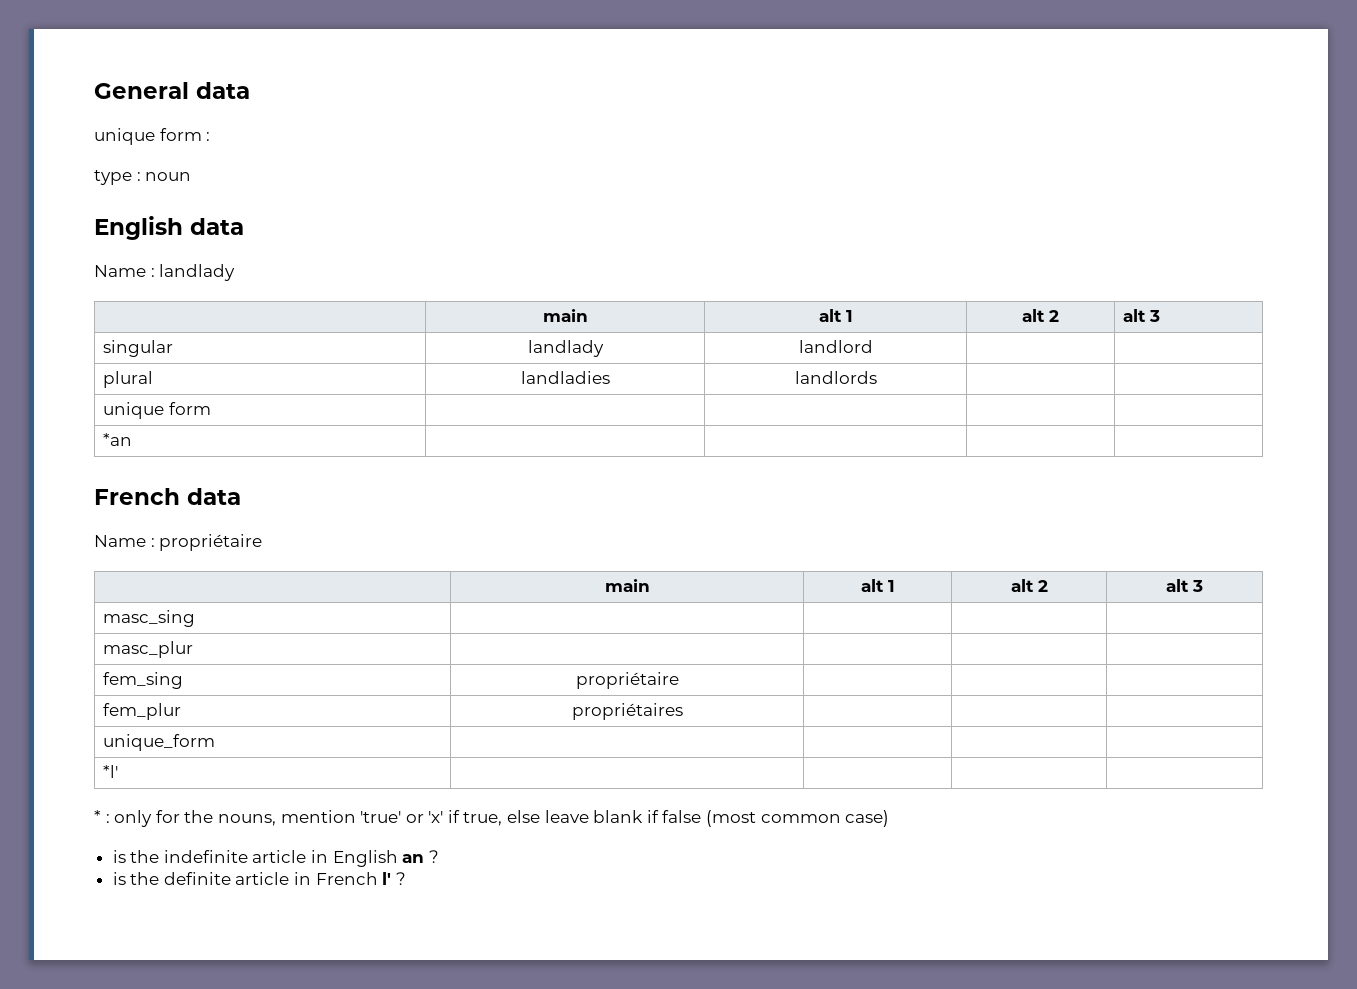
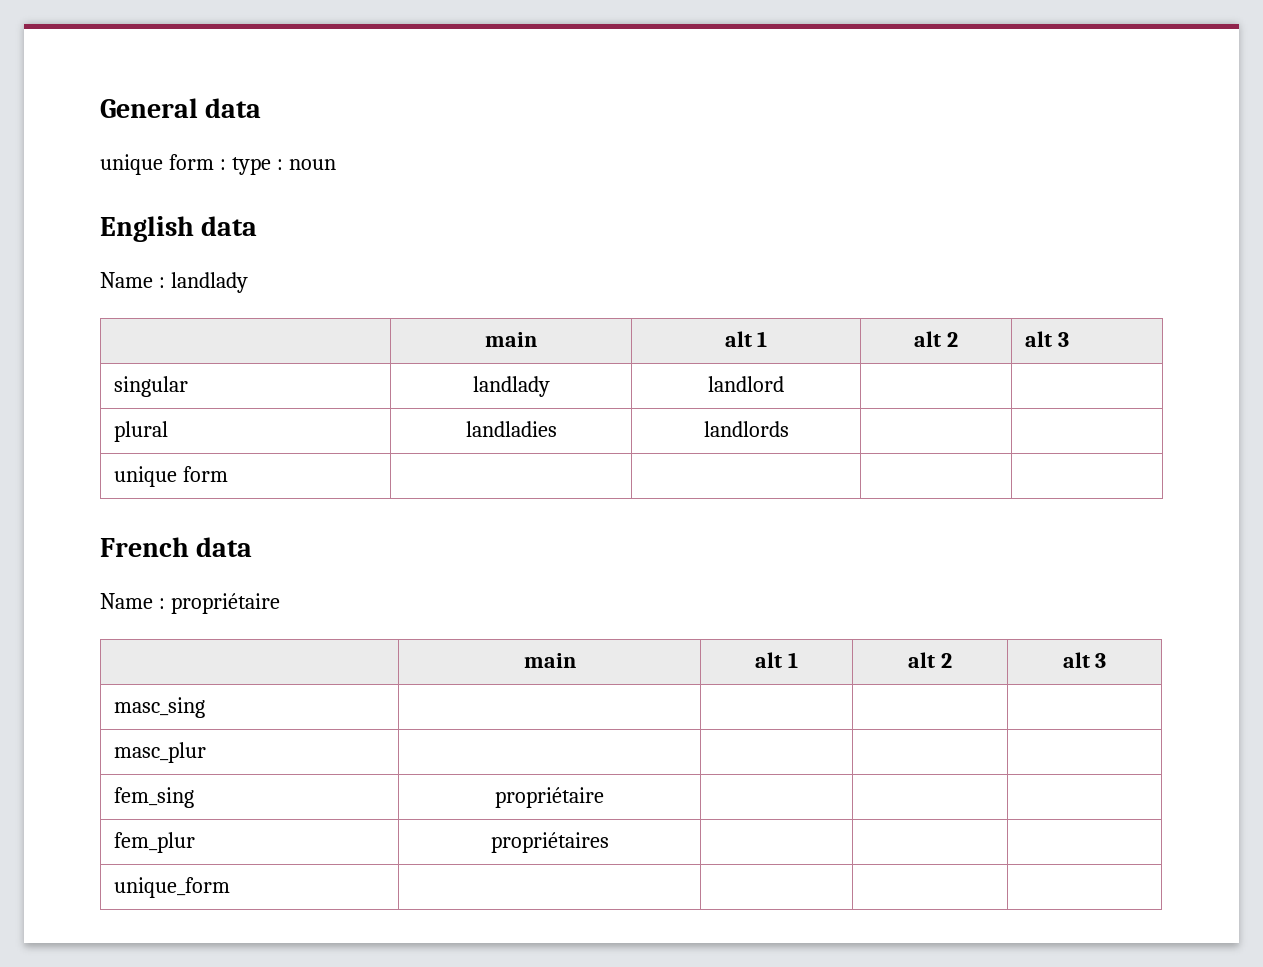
- unique form :
- type : noun
+ unique form : type : noun
- *an | | | |
- *l' | | | |
- * : only for the nouns, mention 'true' or 'x' if true, else leave blank if false (most common case)
- is the indefinite article in English an ?
- is the definite article in French l' ?

